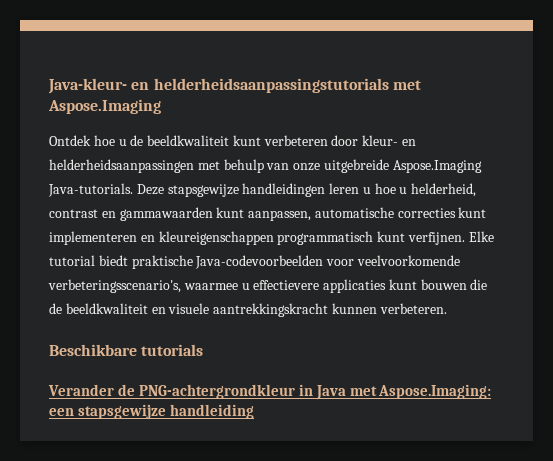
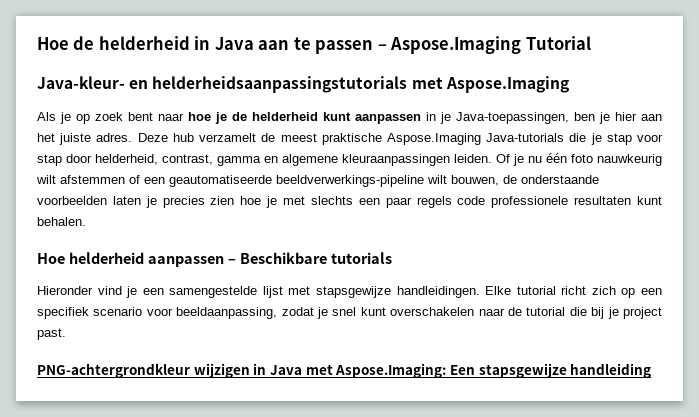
+ Hoe de helderheid in Java aan te passen – Aspose.Imaging Tutorial
- Ontdek hoe u de beeldkwaliteit kunt verbeteren door kleur- en helderheidsaanpassingen met behulp van onze uitgebreide Aspose.Imaging Java-tutorials. Deze stapsgewijze handleidingen leren u hoe u helderheid, contrast en gammawaarden kunt aanpassen, automatische correcties kunt implementeren en kleureigenschappen programmatisch kunt verfijnen. Elke tutorial biedt praktische Java-codevoorbeelden voor veelvoorkomende verbeteringsscenario's, waarmee u effectievere applicaties kunt bouwen die de beeldkwaliteit en visuele aantrekkingskracht kunnen verbeteren.
- Beschikbare tutorials
- Verander de PNG-achtergrondkleur in Java met Aspose.Imaging: een stapsgewijze handleiding
+ Als je op zoek bent naar hoe je de helderheid kunt aanpassen in je Java‑toepassingen, ben je hier aan het juiste adres. Deze hub verzamelt de meest praktische Aspose.Imaging Java‑tutorials die je stap voor stap door helderheid, contrast, gamma en algemene kleuraanpassingen leiden. Of je nu één foto nauwkeurig wilt afstemmen of een geautomatiseerde beeldverwerkings‑pipeline wilt bouwen, de onderstaande voorbeelden laten je precies zien hoe je met slechts een paar regels code professionele resultaten kunt behalen.
+ Hoe helderheid aanpassen – Beschikbare tutorials
+ Hieronder vind je een samengestelde lijst met stapsgewijze handleidingen. Elke tutorial richt zich op een specifiek scenario voor beeldaanpassing, zodat je snel kunt overschakelen naar de tutorial die bij je project past.
+ PNG-achtergrondkleur wijzigen in Java met Aspose.Imaging: Een stapsgewijze handleiding

